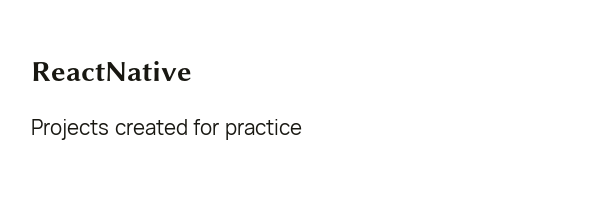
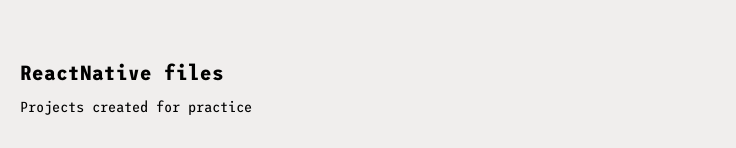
- ReactNative
+ ReactNative files

